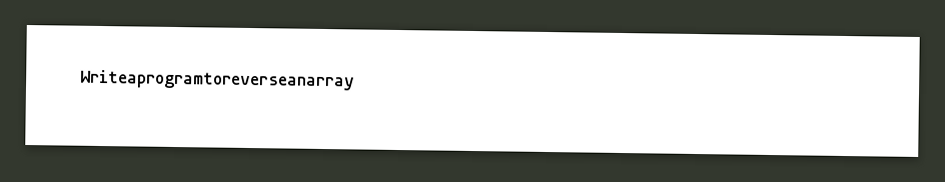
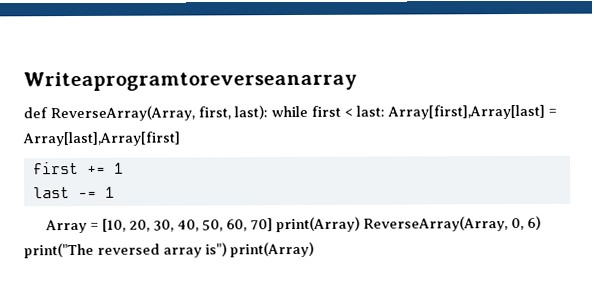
+ def ReverseArray(Array, first, last): while first < last: Array[first],Array[last] = Array[last],Array[first]
+ first += 1
+ last -= 1
+ Array = [10, 20, 30, 40, 50, 60, 70] print(Array) ReverseArray(Array, 0, 6) print("The reversed array is") print(Array)

